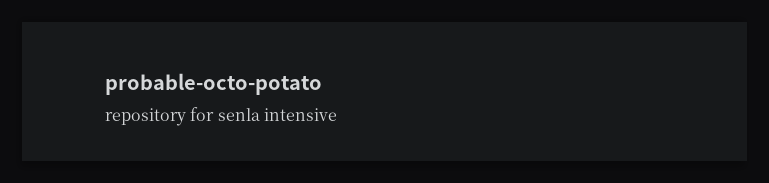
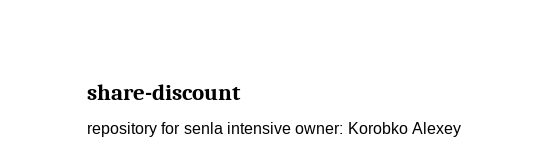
- probable-octo-potato
+ share-discount
- repository for senla intensive
+ repository for senla intensive owner: Korobko Alexey

